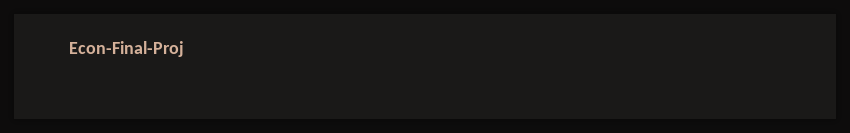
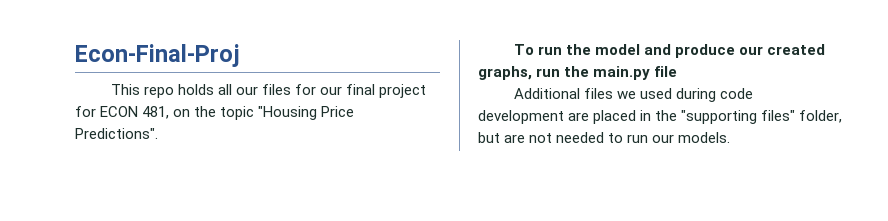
+ This repo holds all our files for our final project for ECON 481, on the topic "Housing Price Predictions".
+ To run the model and produce our created graphs, run the main.py file
+ Additional files we used during code development are placed in the "supporting files" folder, but are not needed to run our models.

